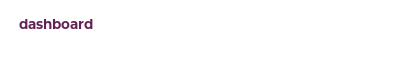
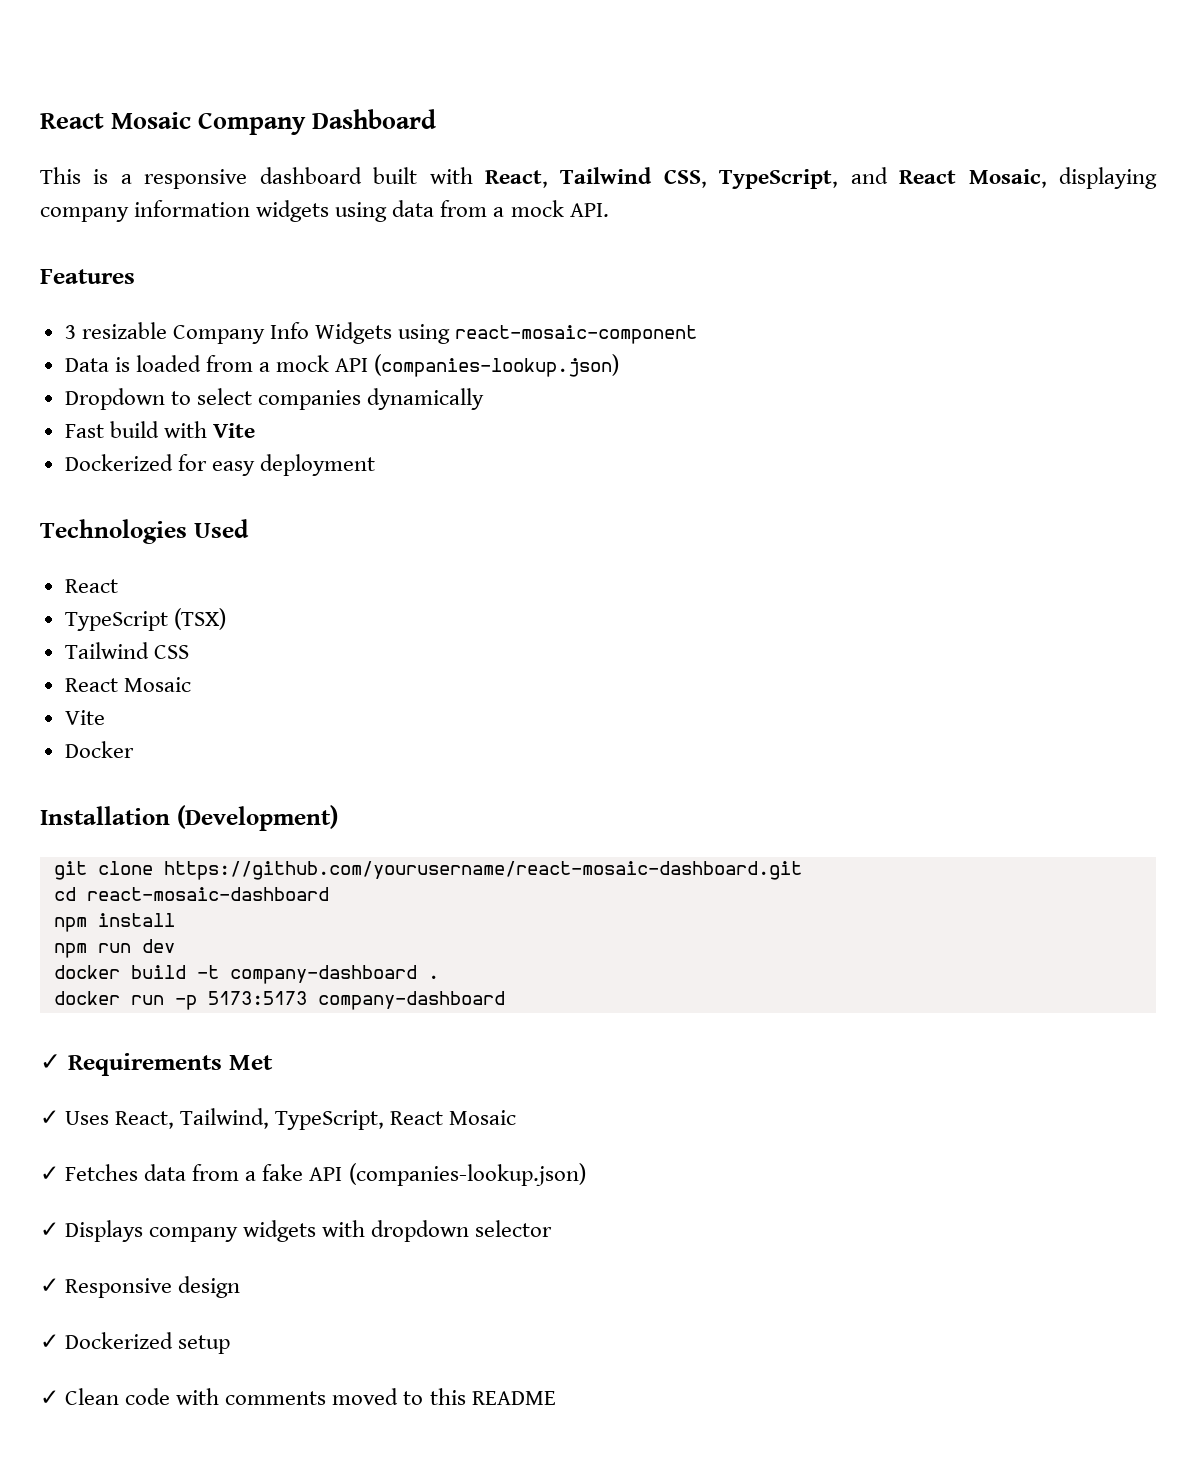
- dashboard
+ React Mosaic Company Dashboard
+ This is a responsive dashboard built with React, Tailwind CSS, TypeScript, and React Mosaic, displaying company information widgets using data from a mock API.
+ Features
+ 3 resizable Company Info Widgets using react-mosaic-component
+ Data is loaded from a mock API (companies-lookup.json)
+ Dropdown to select companies dynamically
+ Fast build with Vite
+ Dockerized for easy deployment
+ Technologies Used
+ React
+ TypeScript (TSX)
+ Tailwind CSS
+ React Mosaic
+ Vite
+ Docker
+ Installation (Development)
+ git clone https://github.com/yourusername/react-mosaic-dashboard.git
+ cd react-mosaic-dashboard
+ npm install
+ npm run dev
+ docker build -t company-dashboard .
+ docker run -p 5173:5173 company-dashboard
+ ✓ Requirements Met
+ ✓ Uses React, Tailwind, TypeScript, React Mosaic
+ ✓ Fetches data from a fake API (companies-lookup.json)
+ ✓ Displays company widgets with dropdown selector
+ ✓ Responsive design
+ ✓ Dockerized setup
+ ✓ Clean code with comments moved to this README

